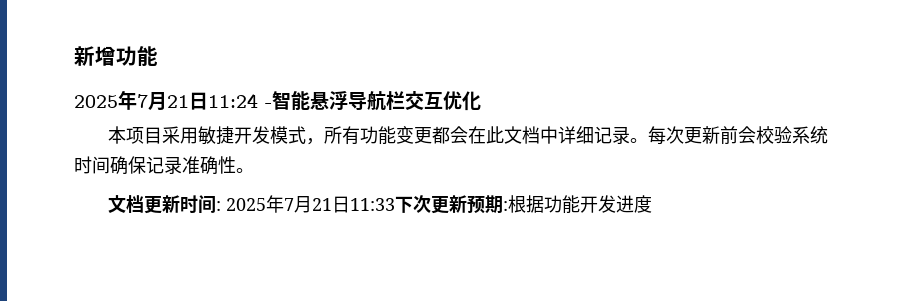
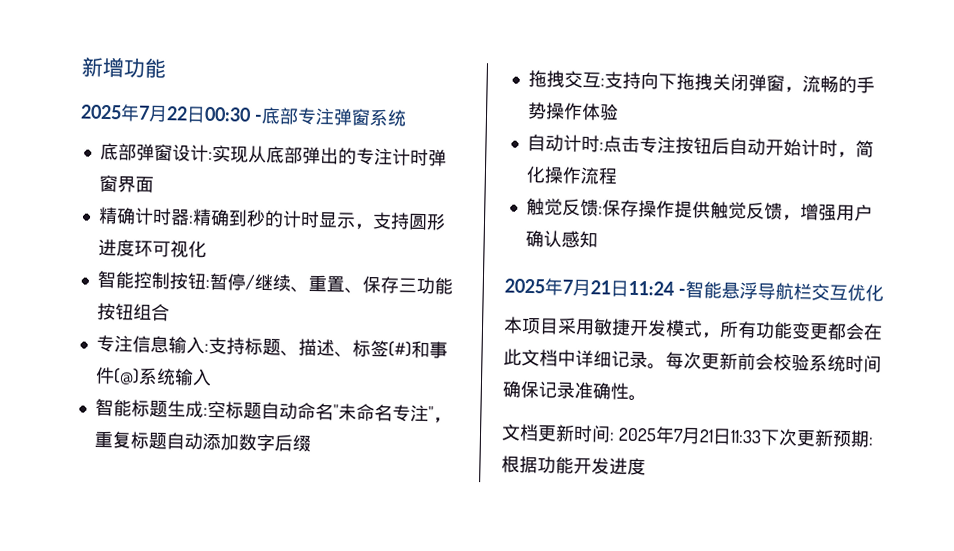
+ 2025年7月22日00:30 -底部专注弹窗系统
+ 底部弹窗设计:实现从底部弹出的专注计时弹窗界面
+ 精确计时器:精确到秒的计时显示，支持圆形进度环可视化
+ 智能控制按钮:暂停/继续、重置、保存三功能按钮组合
+ 专注信息输入:支持标题、描述、标签(#)和事件(@)系统输入
+ 智能标题生成:空标题自动命名"未命名专注"，重复标题自动添加数字后缀
+ 拖拽交互:支持向下拖拽关闭弹窗，流畅的手势操作体验
+ 自动计时:点击专注按钮后自动开始计时，简化操作流程
+ 触觉反馈:保存操作提供触觉反馈，增强用户确认感知

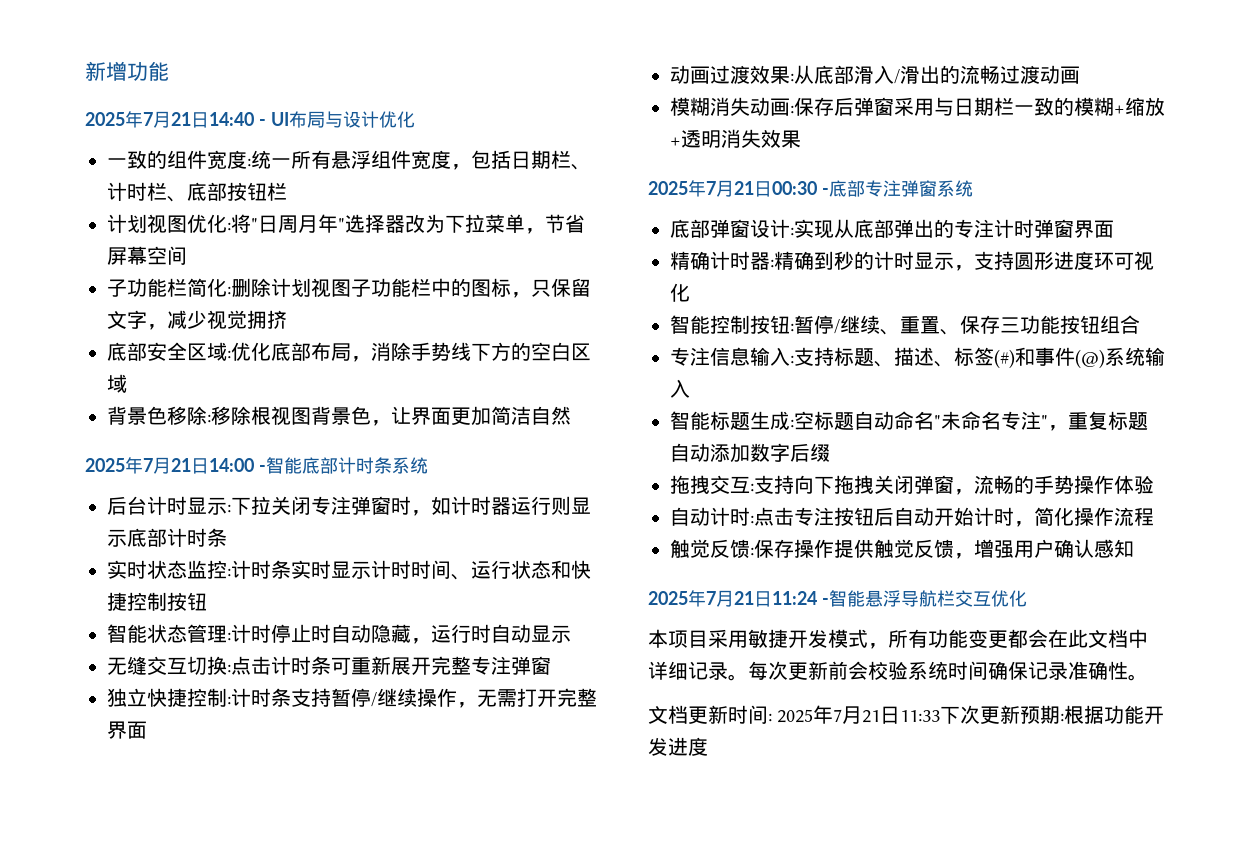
- 2025年7月22日00:30 -底部专注弹窗系统
+ 2025年7月21日14:40 - UI布局与设计优化
+ 一致的组件宽度:统一所有悬浮组件宽度，包括日期栏、计时栏、底部按钮栏
+ 计划视图优化:将"日周月年"选择器改为下拉菜单，节省屏幕空间
+ 子功能栏简化:删除计划视图子功能栏中的图标，只保留文字，减少视觉拥挤
+ 底部安全区域:优化底部布局，消除手势线下方的空白区域
+ 背景色移除:移除根视图背景色，让界面更加简洁自然
+ 2025年7月21日14:00 -智能底部计时条系统
+ 后台计时显示:下拉关闭专注弹窗时，如计时器运行则显示底部计时条
+ 实时状态监控:计时条实时显示计时时间、运行状态和快捷控制按钮
+ 智能状态管理:计时停止时自动隐藏，运行时自动显示
+ 无缝交互切换:点击计时条可重新展开完整专注弹窗
+ 独立快捷控制:计时条支持暂停/继续操作，无需打开完整界面
+ 动画过渡效果:从底部滑入/滑出的流畅过渡动画
+ 模糊消失动画:保存后弹窗采用与日期栏一致的模糊+缩放+透明消失效果
+ 2025年7月21日00:30 -底部专注弹窗系统

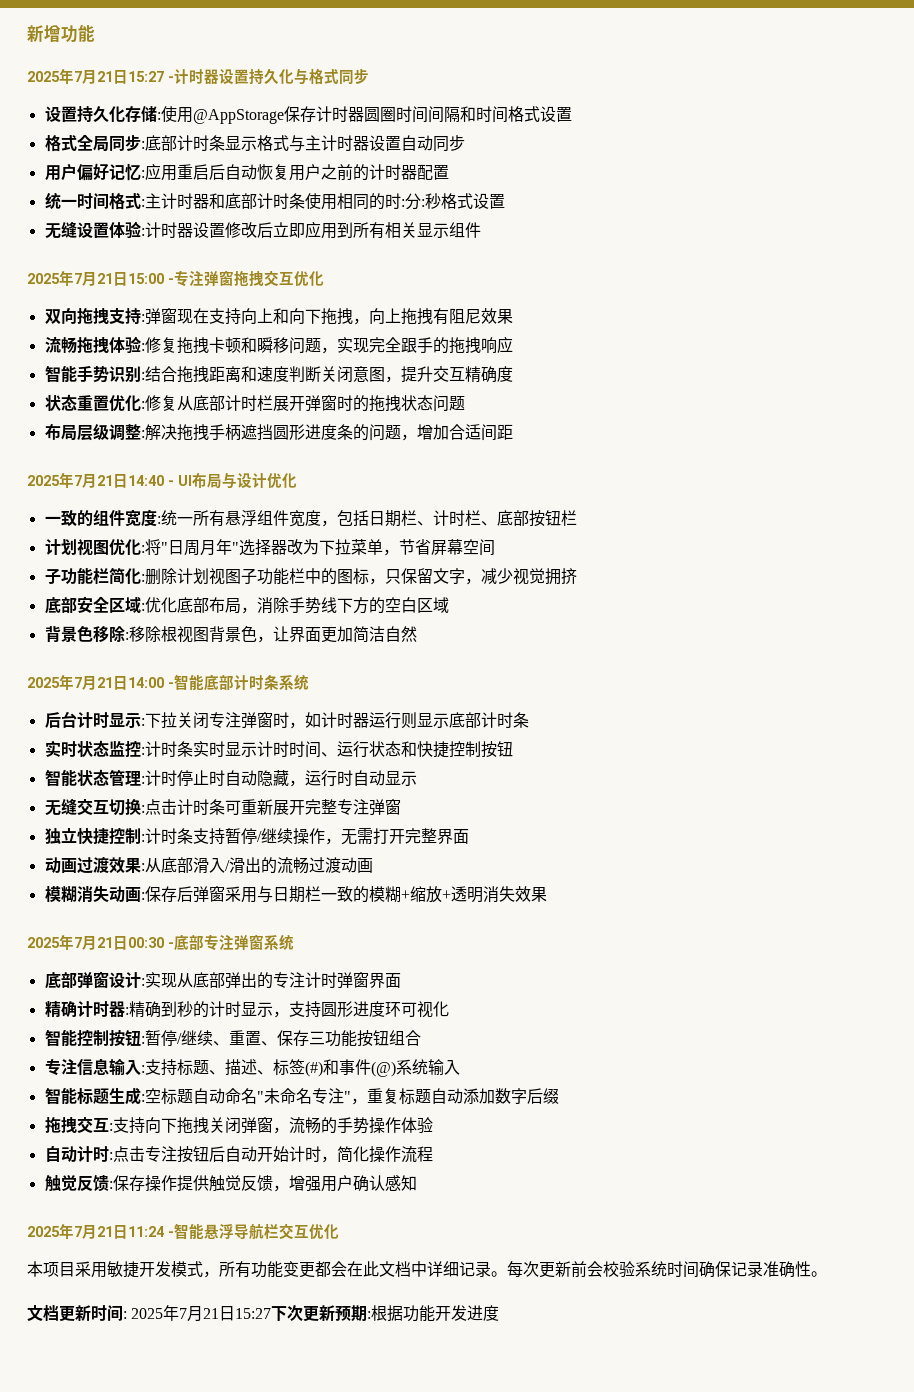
+ 2025年7月21日15:27 -计时器设置持久化与格式同步
+ 设置持久化存储:使用@AppStorage保存计时器圆圈时间间隔和时间格式设置
+ 格式全局同步:底部计时条显示格式与主计时器设置自动同步
+ 用户偏好记忆:应用重启后自动恢复用户之前的计时器配置
+ 统一时间格式:主计时器和底部计时条使用相同的时:分:秒格式设置
+ 无缝设置体验:计时器设置修改后立即应用到所有相关显示组件
+ 2025年7月21日15:00 -专注弹窗拖拽交互优化
+ 双向拖拽支持:弹窗现在支持向上和向下拖拽，向上拖拽有阻尼效果
+ 流畅拖拽体验:修复拖拽卡顿和瞬移问题，实现完全跟手的拖拽响应
+ 智能手势识别:结合拖拽距离和速度判断关闭意图，提升交互精确度
+ 状态重置优化:修复从底部计时栏展开弹窗时的拖拽状态问题
+ 布局层级调整:解决拖拽手柄遮挡圆形进度条的问题，增加合适间距
- 文档更新时间: 2025年7月21日11:33下次更新预期:根据功能开发进度
+ 文档更新时间: 2025年7月21日15:27下次更新预期:根据功能开发进度

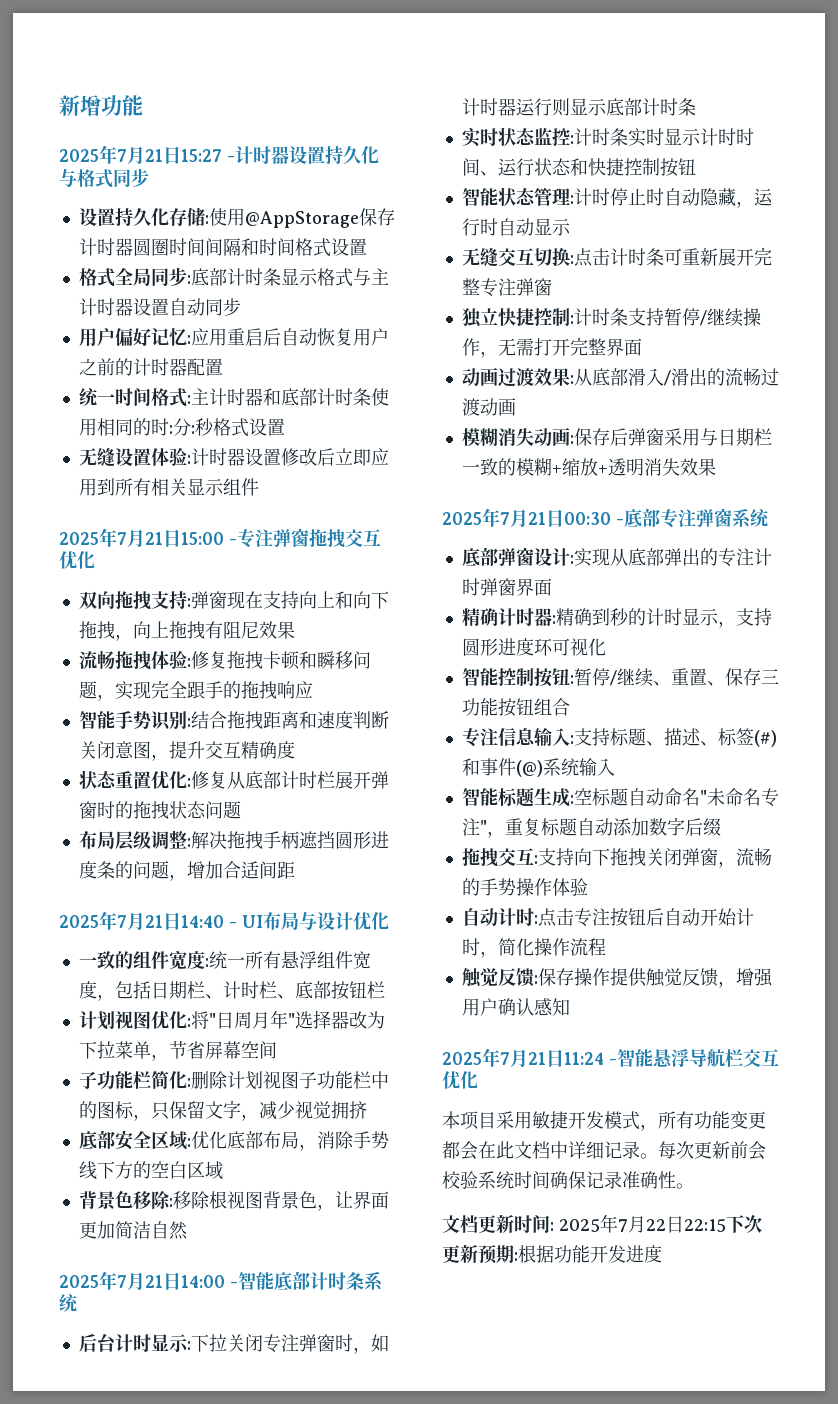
- 文档更新时间: 2025年7月21日15:27下次更新预期:根据功能开发进度
+ 文档更新时间: 2025年7月22日22:15下次更新预期:根据功能开发进度

